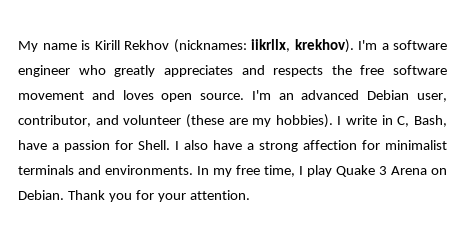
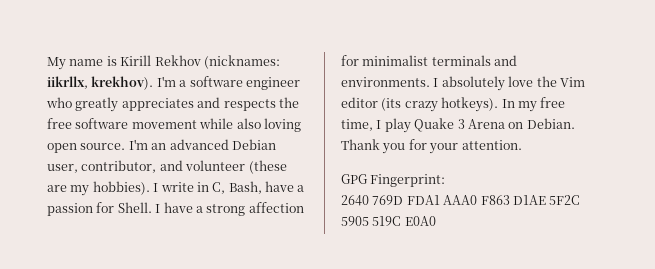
- I'm a software engineer who greatly appreciates and respects the free software movement and loves open source.
+ I'm a software engineer who greatly appreciates and respects the free software movement while also loving open source.
- I also have a strong affection for minimalist terminals and environments.
+ I have a strong affection for minimalist terminals and environments.
+ I absolutely love the Vim editor (its crazy hotkeys).
+ GPG Fingerprint:
+ 2640 769D FDA1 AAA0 F863 D1AE 5F2C 5905 519C E0A0

